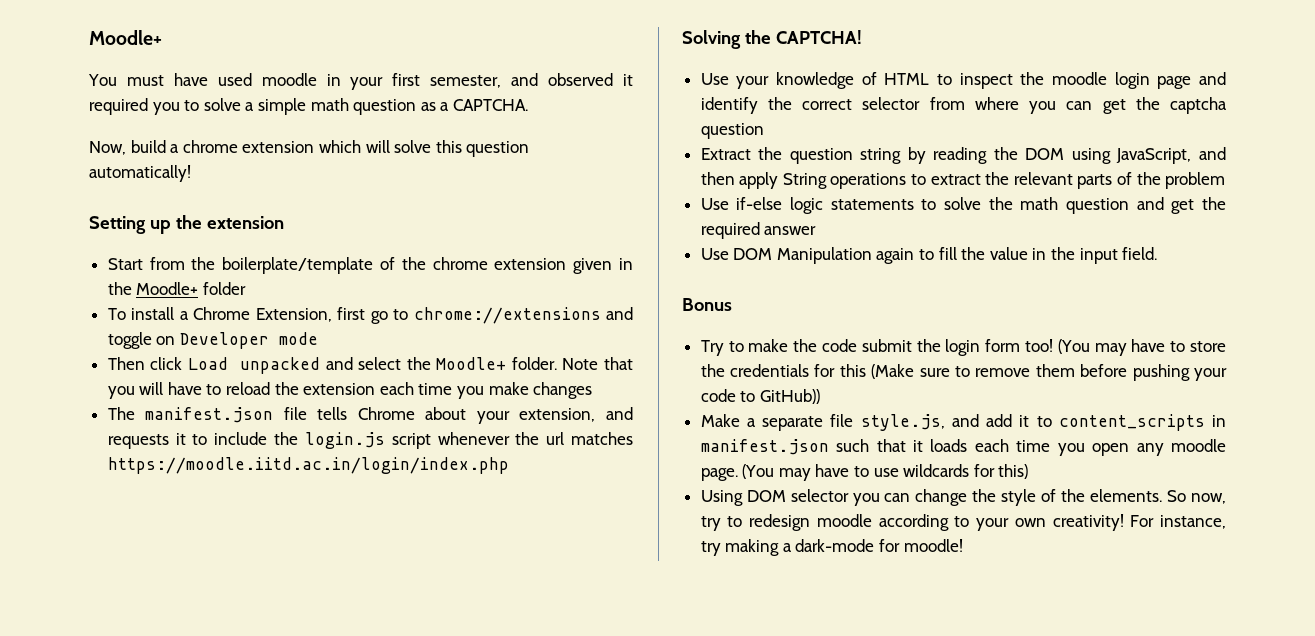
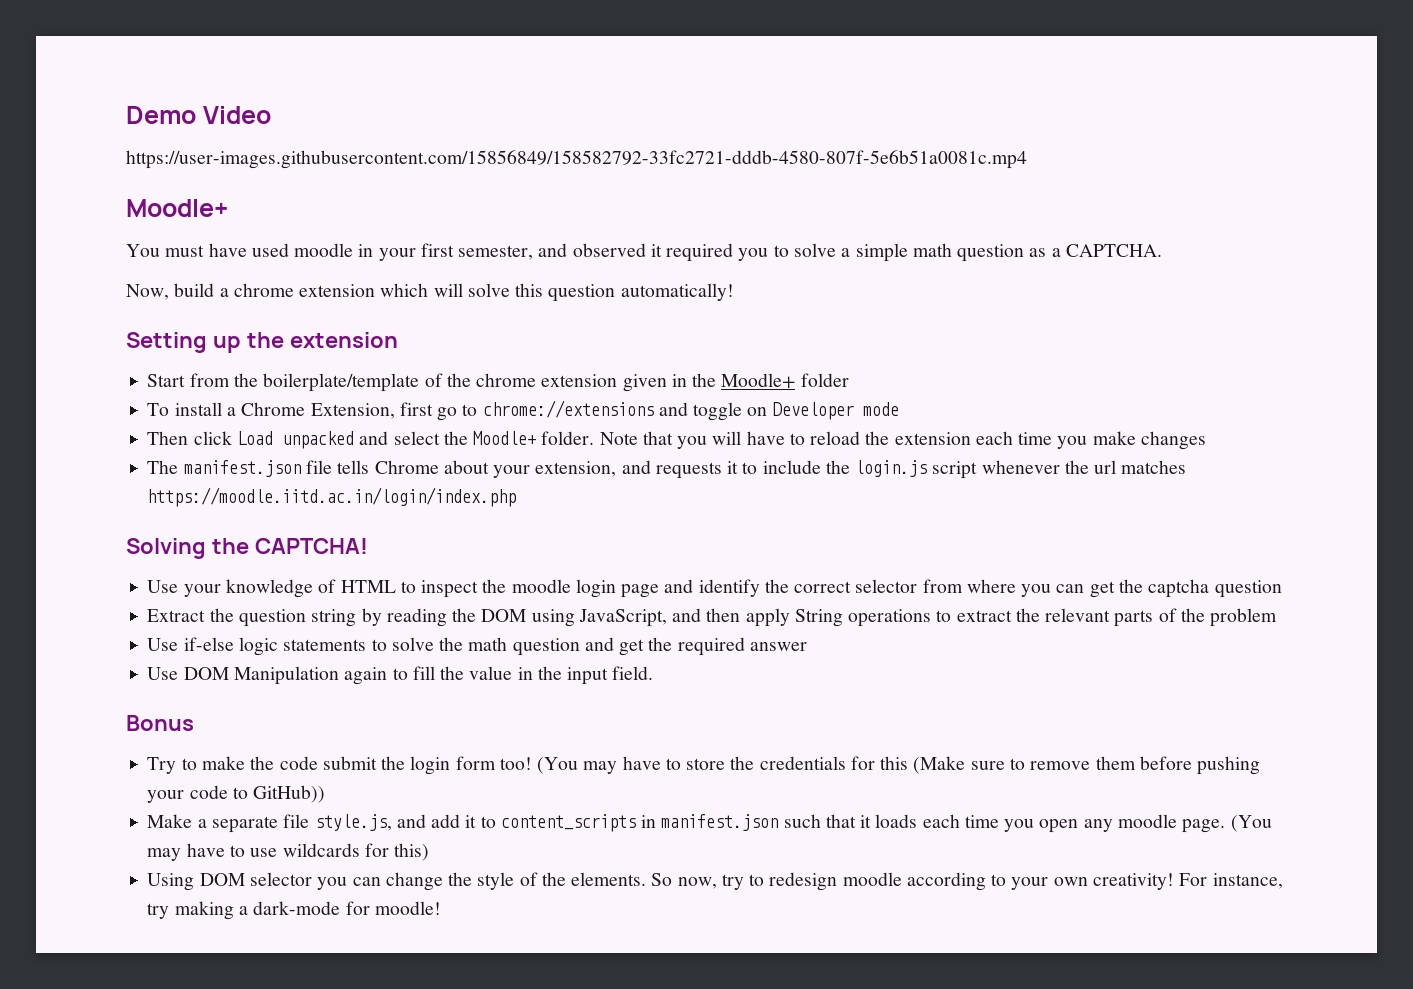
+ Demo Video
+ https://user-images.githubusercontent.com/15856849/158582792-33fc2721-dddb-4580-807f-5e6b51a0081c.mp4

